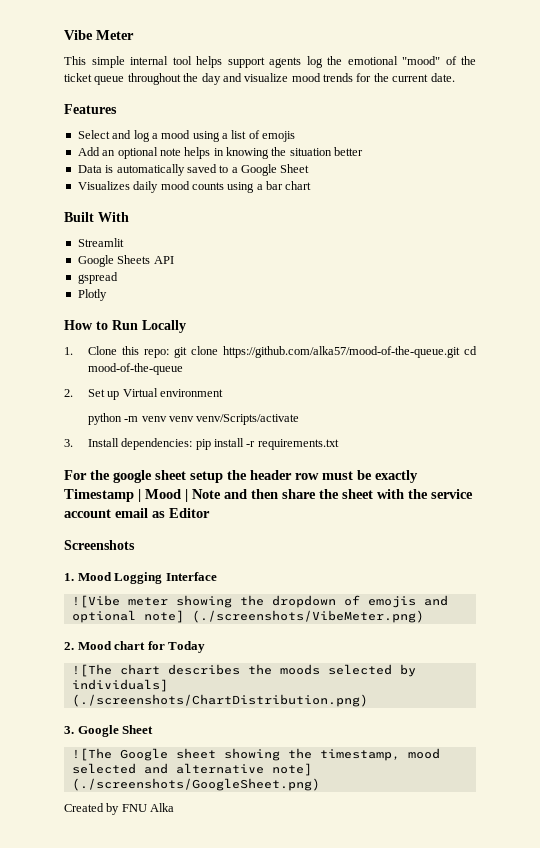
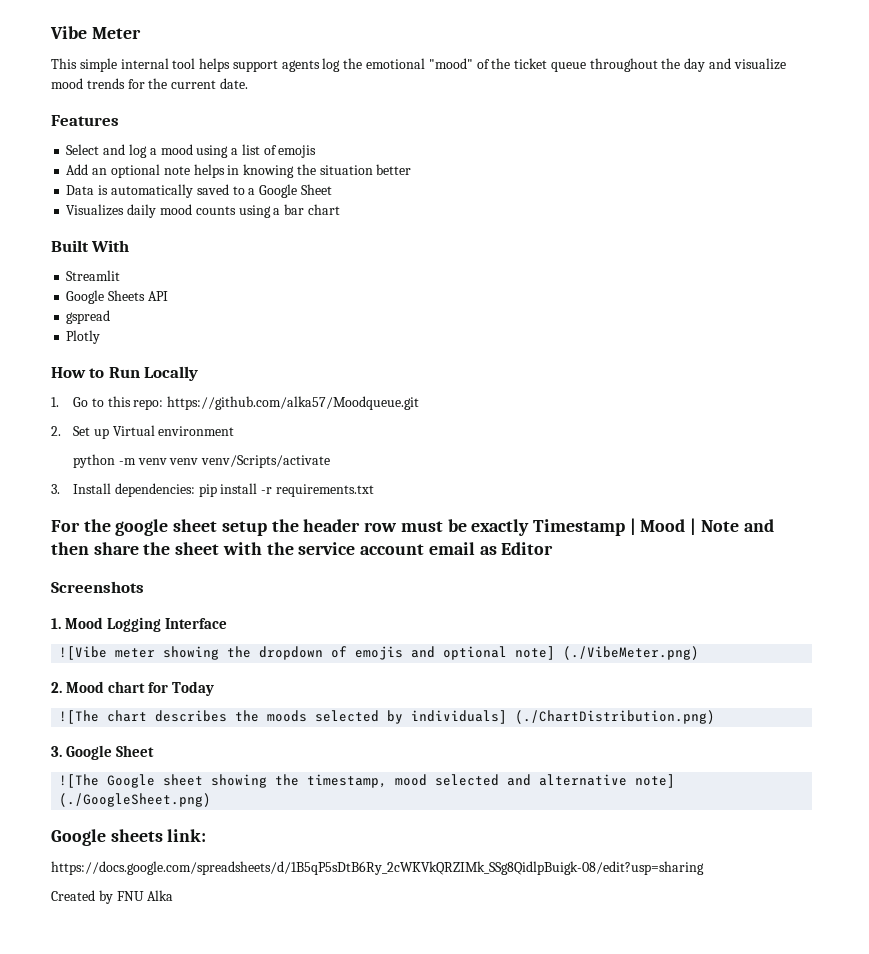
- 1. Clone this repo: git clone https://github.com/alka57/mood-of-the-queue.git cd mood-of-the-queue
+ 1. Go to this repo: https://github.com/alka57/Moodqueue.git
- ![Vibe meter showing the dropdown of emojis and optional note] (./screenshots/VibeMeter.png)
+ ![Vibe meter showing the dropdown of emojis and optional note] (./VibeMeter.png)
- ![The chart describes the moods selected by individuals] (./screenshots/ChartDistribution.png)
+ ![The chart describes the moods selected by individuals] (./ChartDistribution.png)
- ![The Google sheet showing the timestamp, mood selected and alternative note] (./screenshots/GoogleSheet.png)
+ ![The Google sheet showing the timestamp, mood selected and alternative note] (./GoogleSheet.png)
+ Google sheets link:
+ https://docs.google.com/spreadsheets/d/1B5qP5sDtB6Ry_2cWKVkQRZIMk_SSg8QidlpBuigk-08/edit?usp=sharing

